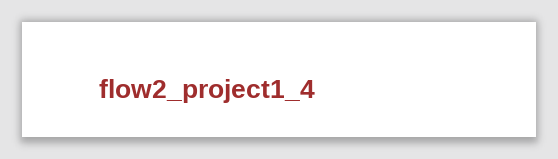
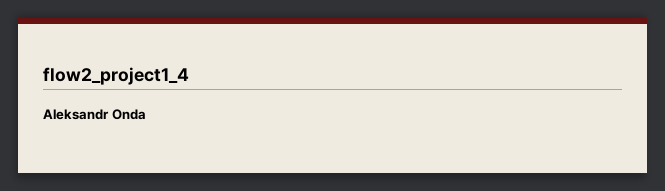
+ Aleksandr Onda

